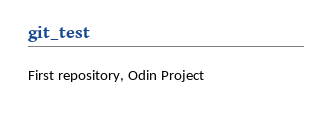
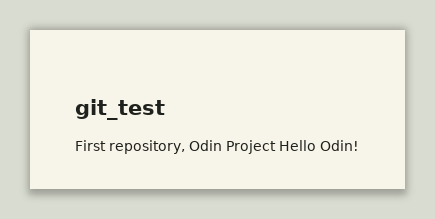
- First repository, Odin Project
+ First repository, Odin Project Hello Odin!

